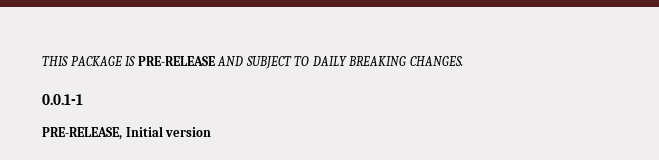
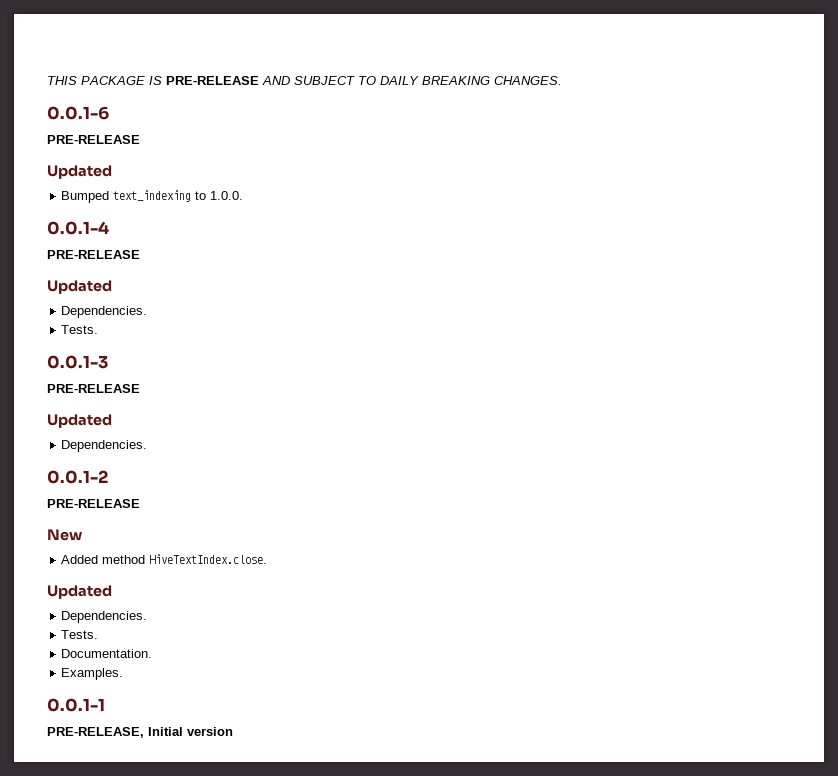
+ 0.0.1-6
+ PRE-RELEASE
+ Updated
+ Bumped text_indexing to 1.0.0.
+ 0.0.1-4
+ PRE-RELEASE
+ Updated
+ Dependencies.
+ Tests.
+ 0.0.1-3
+ PRE-RELEASE
+ Updated
+ Dependencies.
+ 0.0.1-2
+ PRE-RELEASE
+ New
+ Added method HiveTextIndex.close.
+ Updated
+ Dependencies.
+ Tests.
+ Documentation.
+ Examples.

